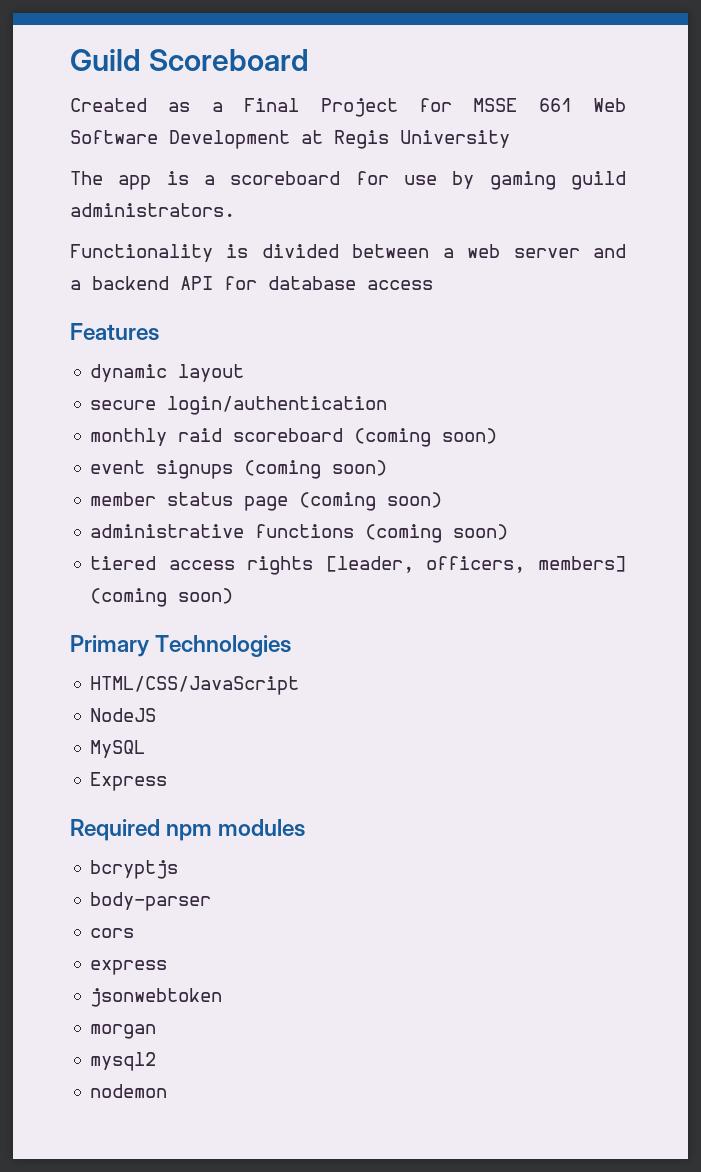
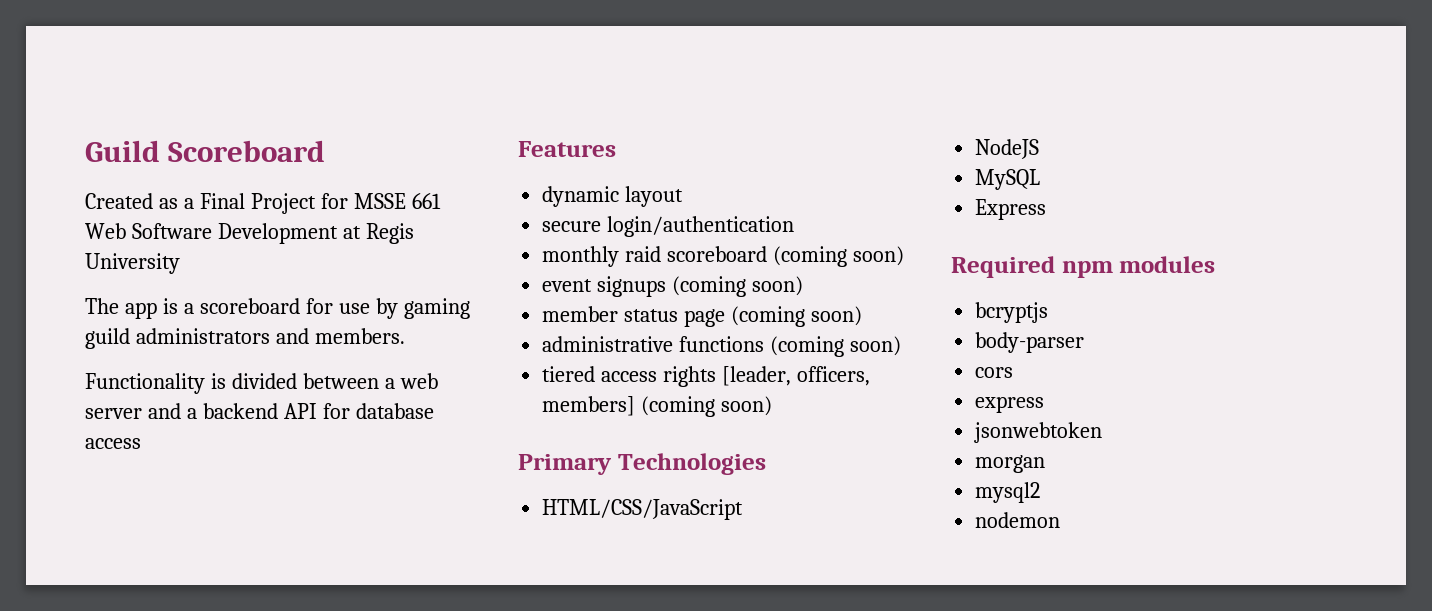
- The app is a scoreboard for use by gaming guild administrators.
+ The app is a scoreboard for use by gaming guild administrators and members.

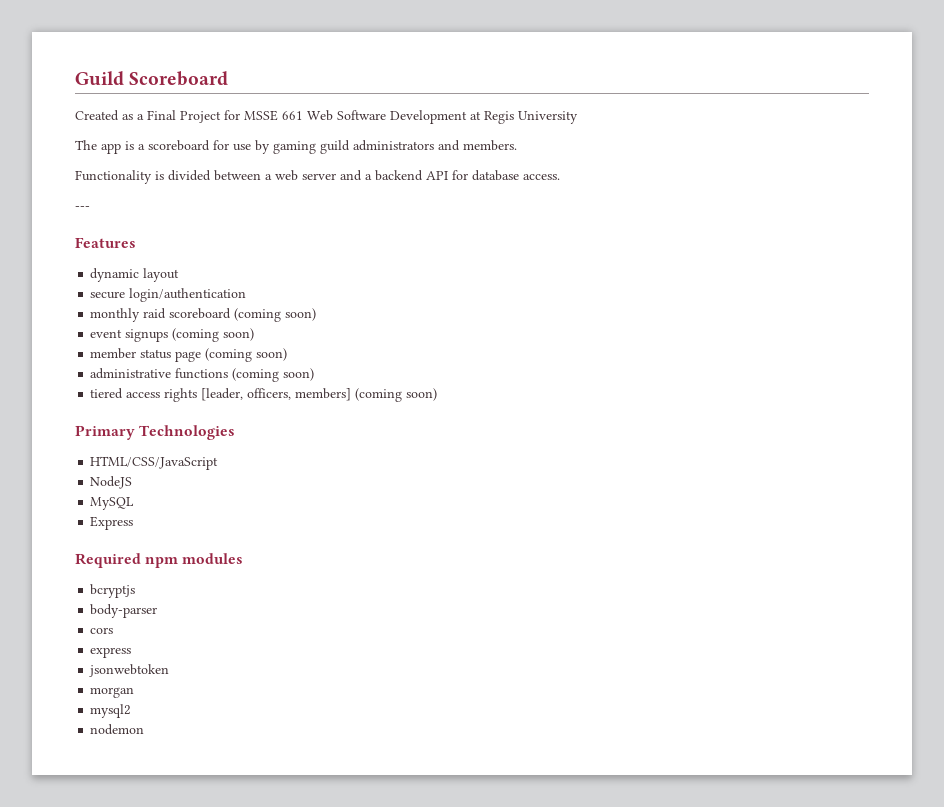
- Functionality is divided between a web server and a backend API for database access
+ Functionality is divided between a web server and a backend API for database access.
+ ---

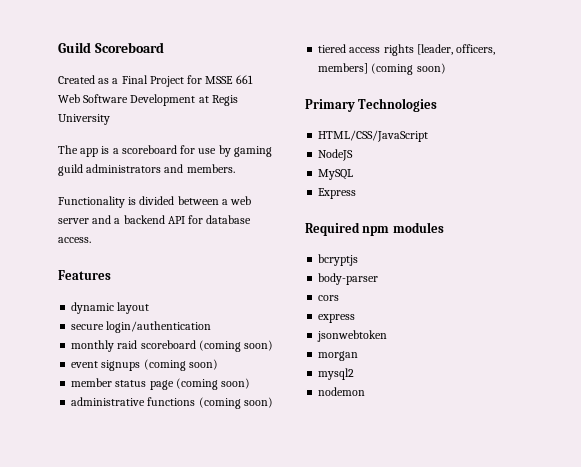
- ---

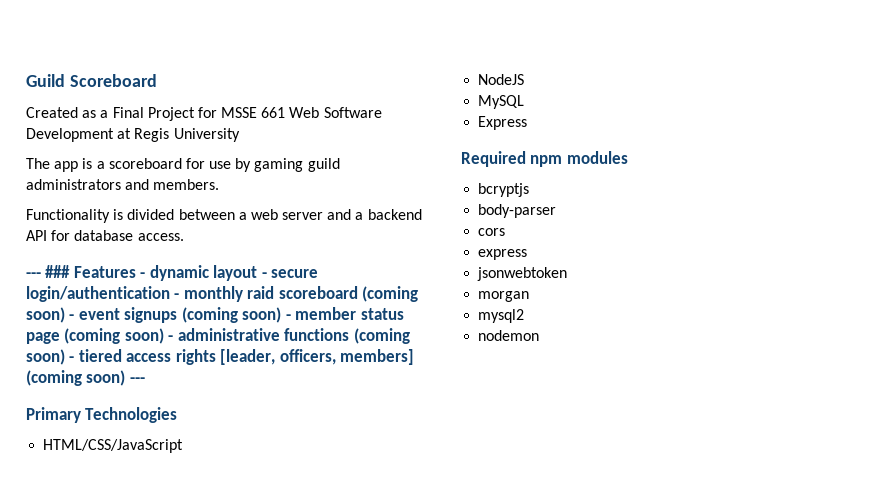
- Features
- dynamic layout
- secure login/authentication
- monthly raid scoreboard (coming soon)
- event signups (coming soon)
- member status page (coming soon)
- administrative functions (coming soon)
- tiered access rights [leader, officers, members] (coming soon)
+ --- ### Features - dynamic layout - secure login/authentication - monthly raid scoreboard (coming soon) - event signups (coming soon) - member status page (coming soon) - administrative functions (coming soon) - tiered access rights [leader, officers, members] (coming soon) ---

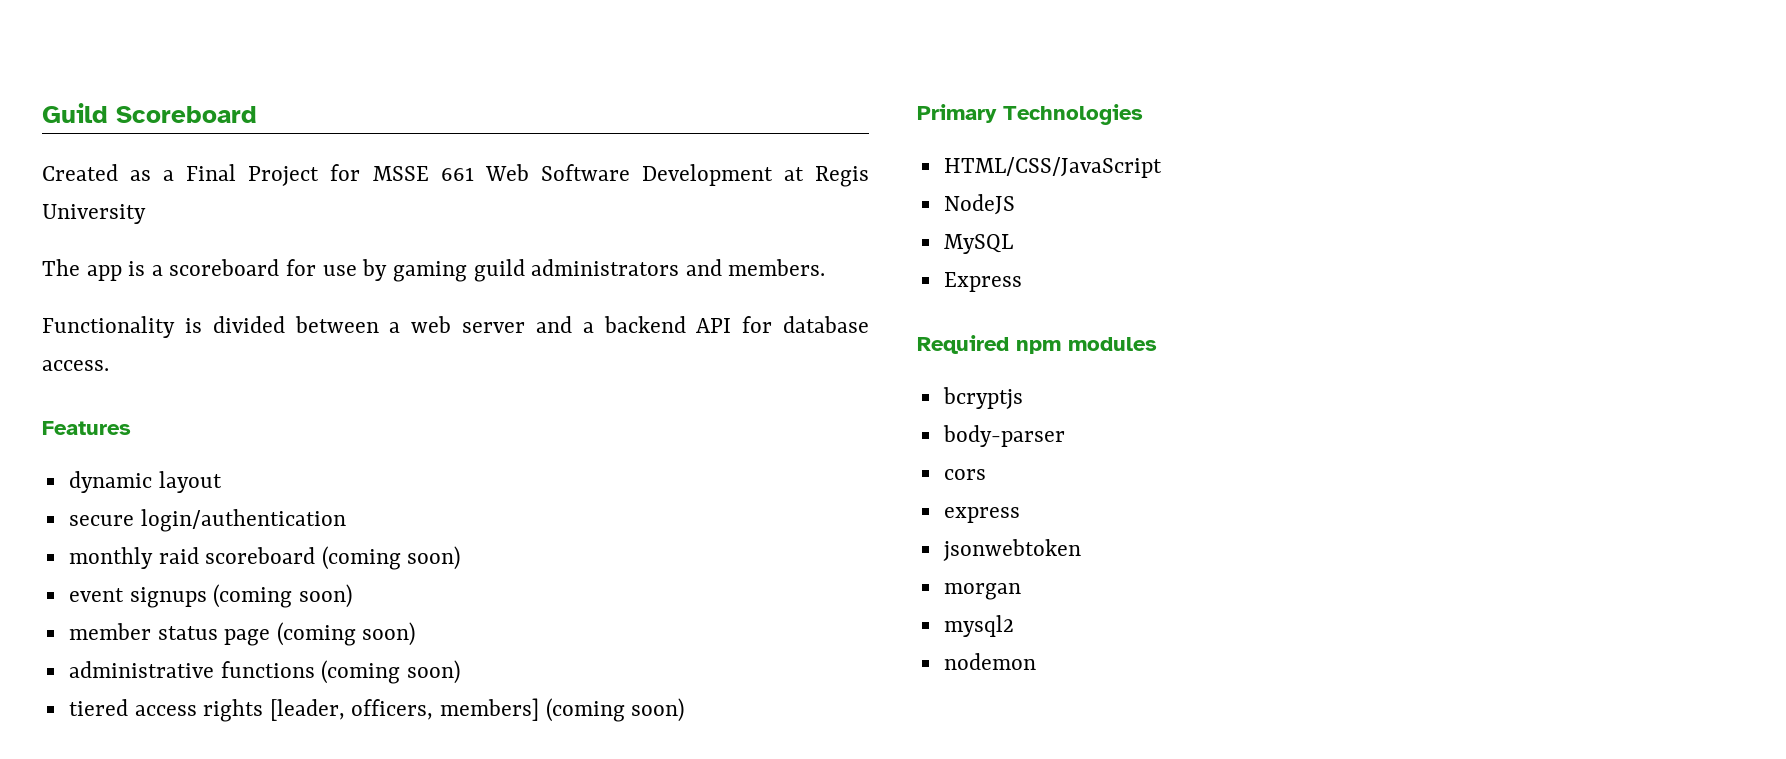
- --- ### Features - dynamic layout - secure login/authentication - monthly raid scoreboard (coming soon) - event signups (coming soon) - member status page (coming soon) - administrative functions (coming soon) - tiered access rights [leader, officers, members] (coming soon) ---
+ Features
+ dynamic layout
+ secure login/authentication
+ monthly raid scoreboard (coming soon)
+ event signups (coming soon)
+ member status page (coming soon)
+ administrative functions (coming soon)
+ tiered access rights [leader, officers, members] (coming soon)

